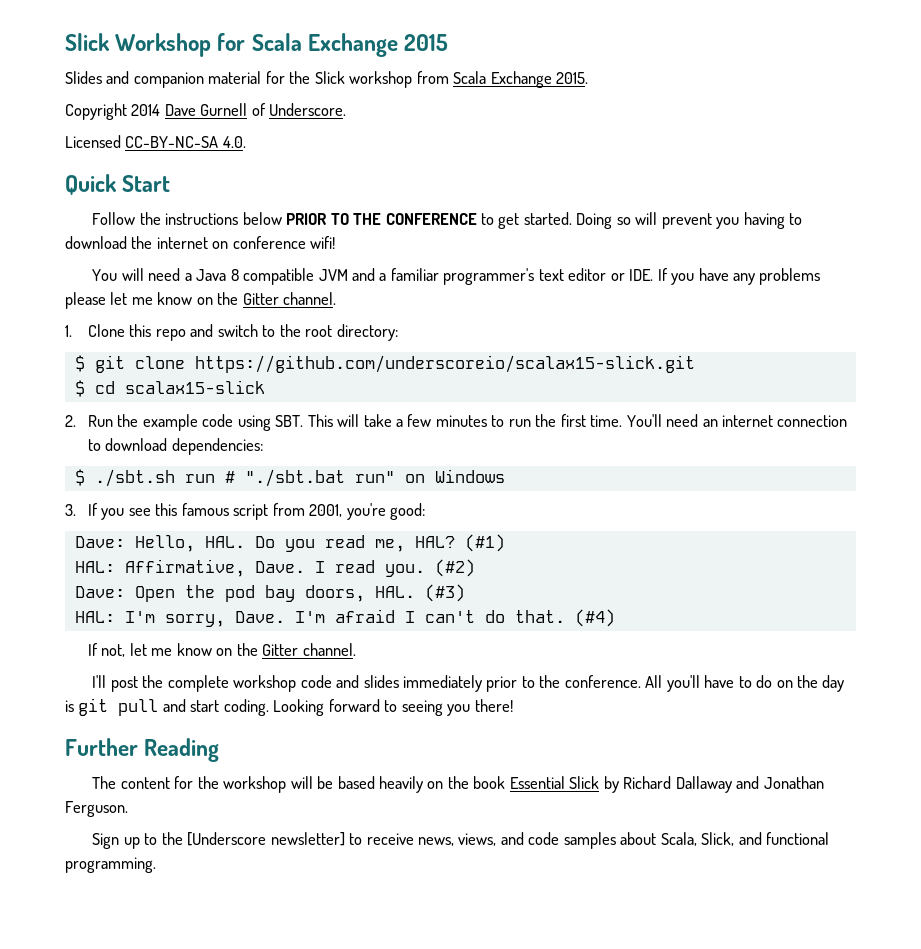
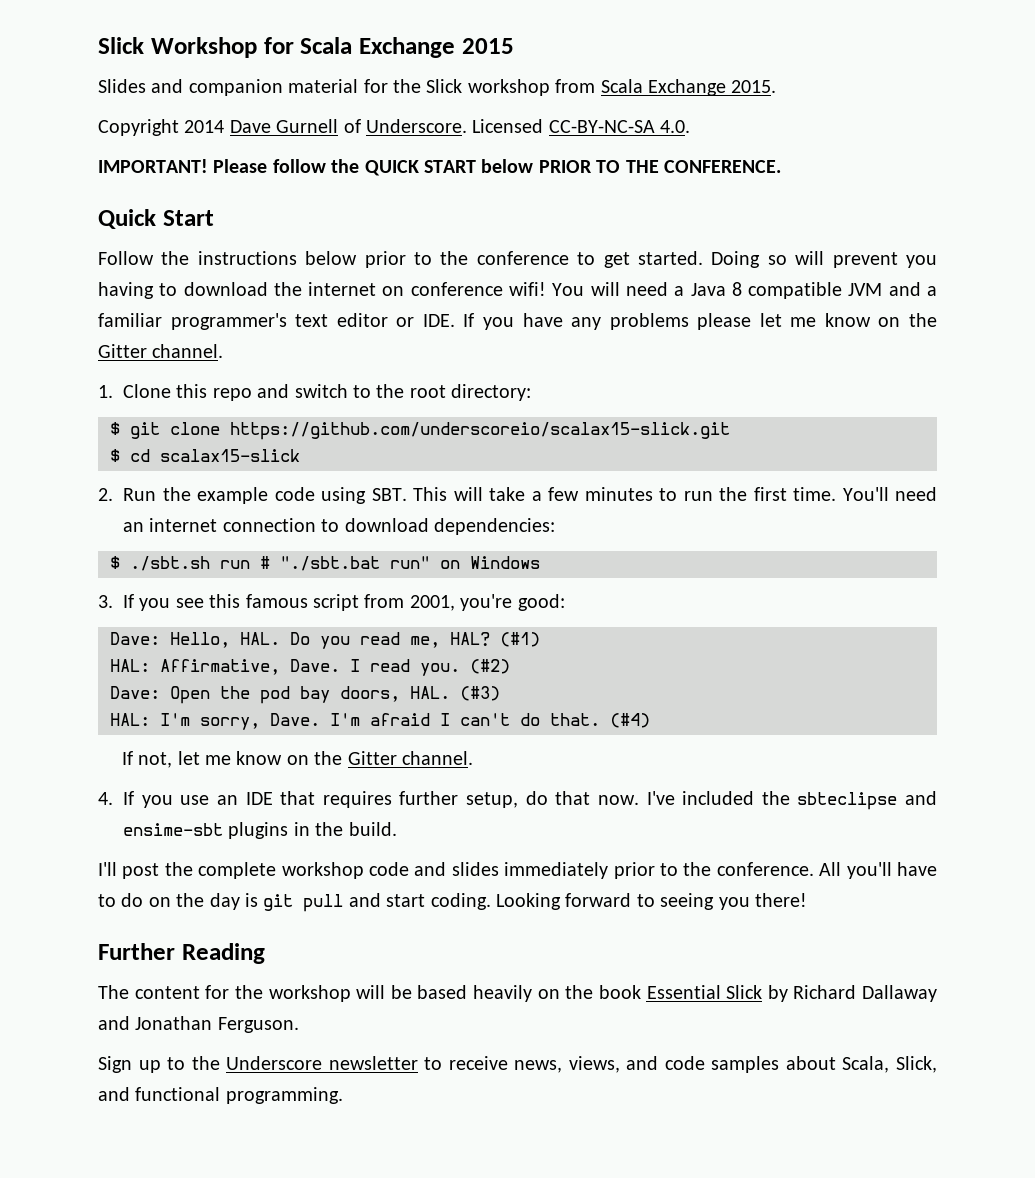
- Copyright 2014 Dave Gurnell of Underscore.
- Licensed CC-BY-NC-SA 4.0.
+ Copyright 2014 Dave Gurnell of Underscore. Licensed CC-BY-NC-SA 4.0.
+ IMPORTANT! Please follow the QUICK START below PRIOR TO THE CONFERENCE.
- Follow the instructions below PRIOR TO THE CONFERENCE to get started.
+ Follow the instructions below prior to the conference to get started.
- Doing so will prevent you having to download the internet on conference wifi!
- You will need a Java 8 compatible JVM and a familiar programmer's text editor or IDE. If you have any problems please let me know on the Gitter channel.
+ Doing so will prevent you having to download the internet on conference wifi! You will need a Java 8 compatible JVM and a familiar programmer's text editor or IDE. If you have any problems please let me know on the Gitter channel.
+ 4. If you use an IDE that requires further setup, do that now. I've included the sbteclipse and ensime-sbt plugins in the build.
- Sign up to the [Underscore newsletter] to receive news, views, and code samples about Scala, Slick, and functional programming.
+ Sign up to the Underscore newsletter to receive news, views, and code samples about Scala, Slick, and functional programming.

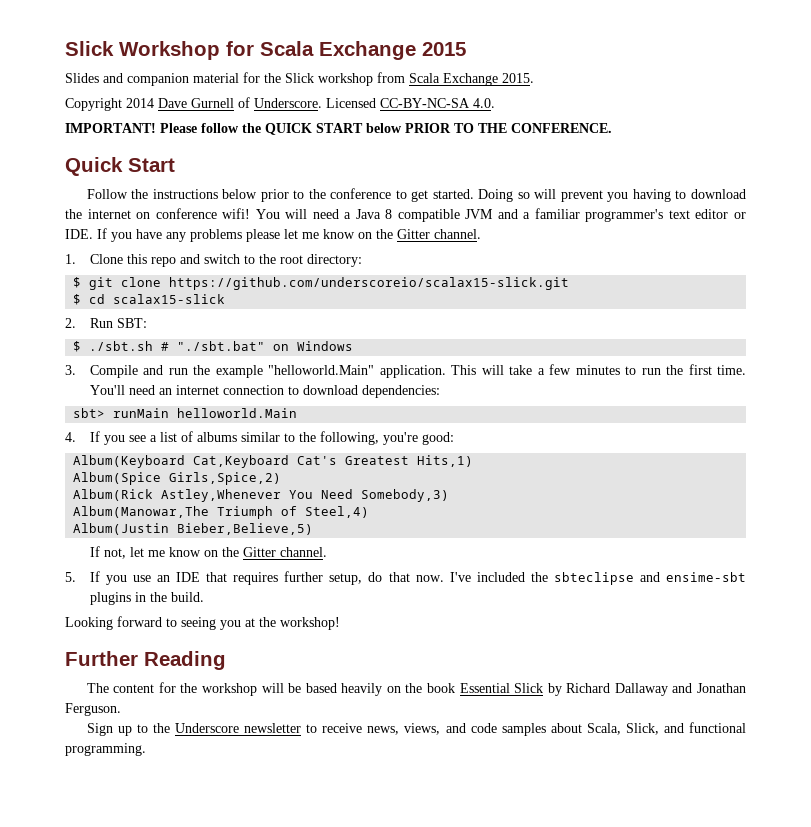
- 2. Run the example code using SBT. This will take a few minutes to run the first time.
+ 2. Run SBT:
+ $ ./sbt.sh # "./sbt.bat" on Windows
+ 3. Compile and run the example "helloworld.Main" application. This will take a few minutes to run the first time.
- $ ./sbt.sh run # "./sbt.bat run" on Windows
- 3. If you see this famous script from 2001, you're good:
- Dave: Hello, HAL. Do you read me, HAL? (#1)
- HAL: Affirmative, Dave. I read you. (#2)
- Dave: Open the pod bay doors, HAL. (#3)
- HAL: I'm sorry, Dave. I'm afraid I can't do that. (#4)
+ sbt> runMain helloworld.Main
+ 4. If you see a list of albums similar to the following, you're good:
+ Album(Keyboard Cat,Keyboard Cat's Greatest Hits,1)
+ Album(Spice Girls,Spice,2)
+ Album(Rick Astley,Whenever You Need Somebody,3)
+ Album(Manowar,The Triumph of Steel,4)
+ Album(Justin Bieber,Believe,5)
- 4. If you use an IDE that requires further setup, do that now.
+ 5. If you use an IDE that requires further setup, do that now.
- I'll post the complete workshop code and slides immediately prior to the conference. All you'll have to do on the day is git pull and start coding. Looking forward to seeing you there!
+ Looking forward to seeing you at the workshop!

